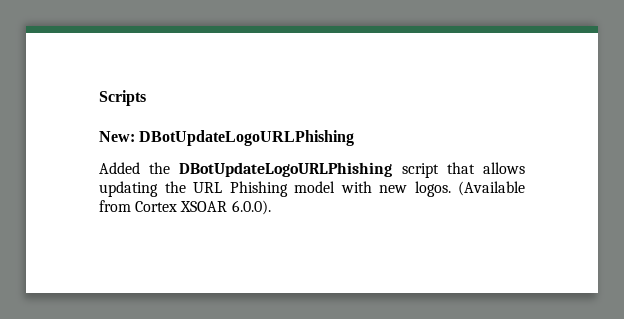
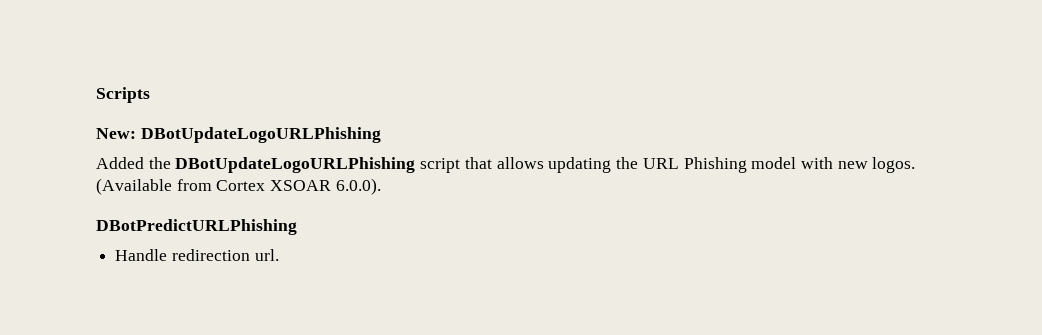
+ DBotPredictURLPhishing
+ Handle redirection url.

